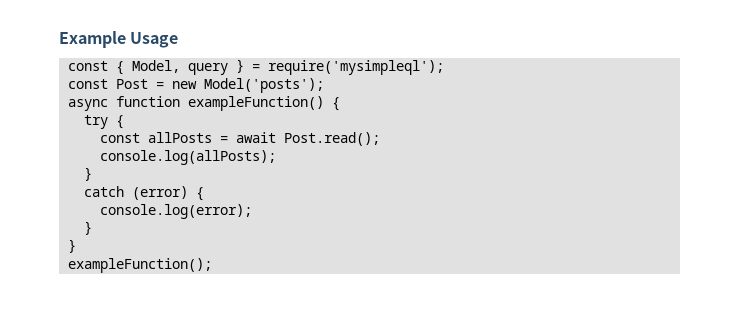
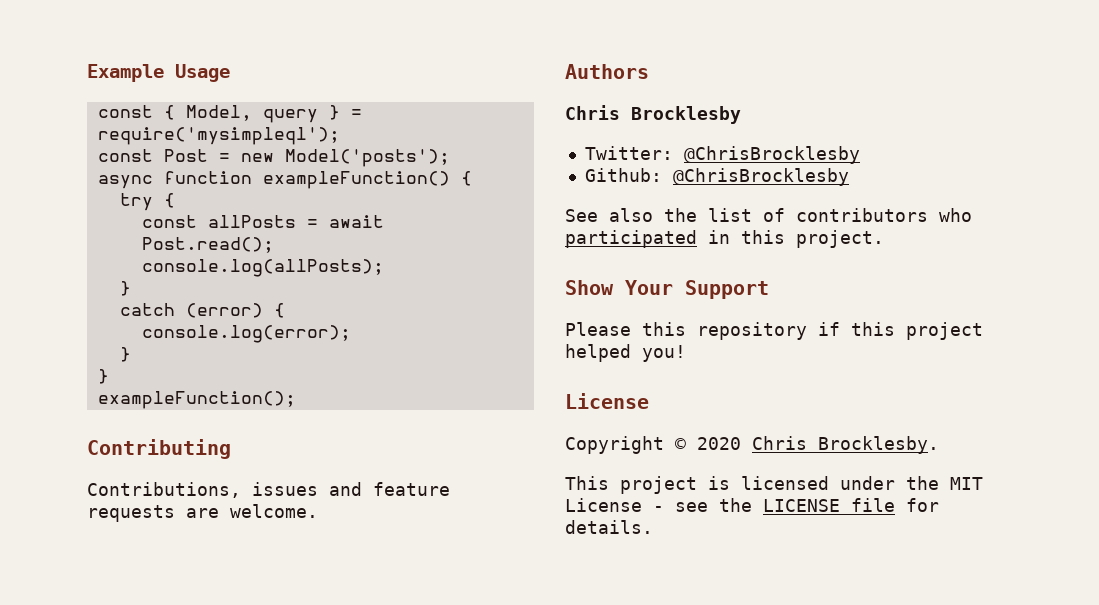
+ Contributing
+ Contributions, issues and feature requests are welcome.
+ Authors
+ Chris Brocklesby
+ Twitter: @ChrisBrocklesby
+ Github: @ChrisBrocklesby
+ See also the list of contributors who participated in this project.
+ Show Your Support
+ Please this repository if this project helped you!
+ License
+ Copyright © 2020 Chris Brocklesby.
+ This project is licensed under the MIT License - see the LICENSE file for details.

